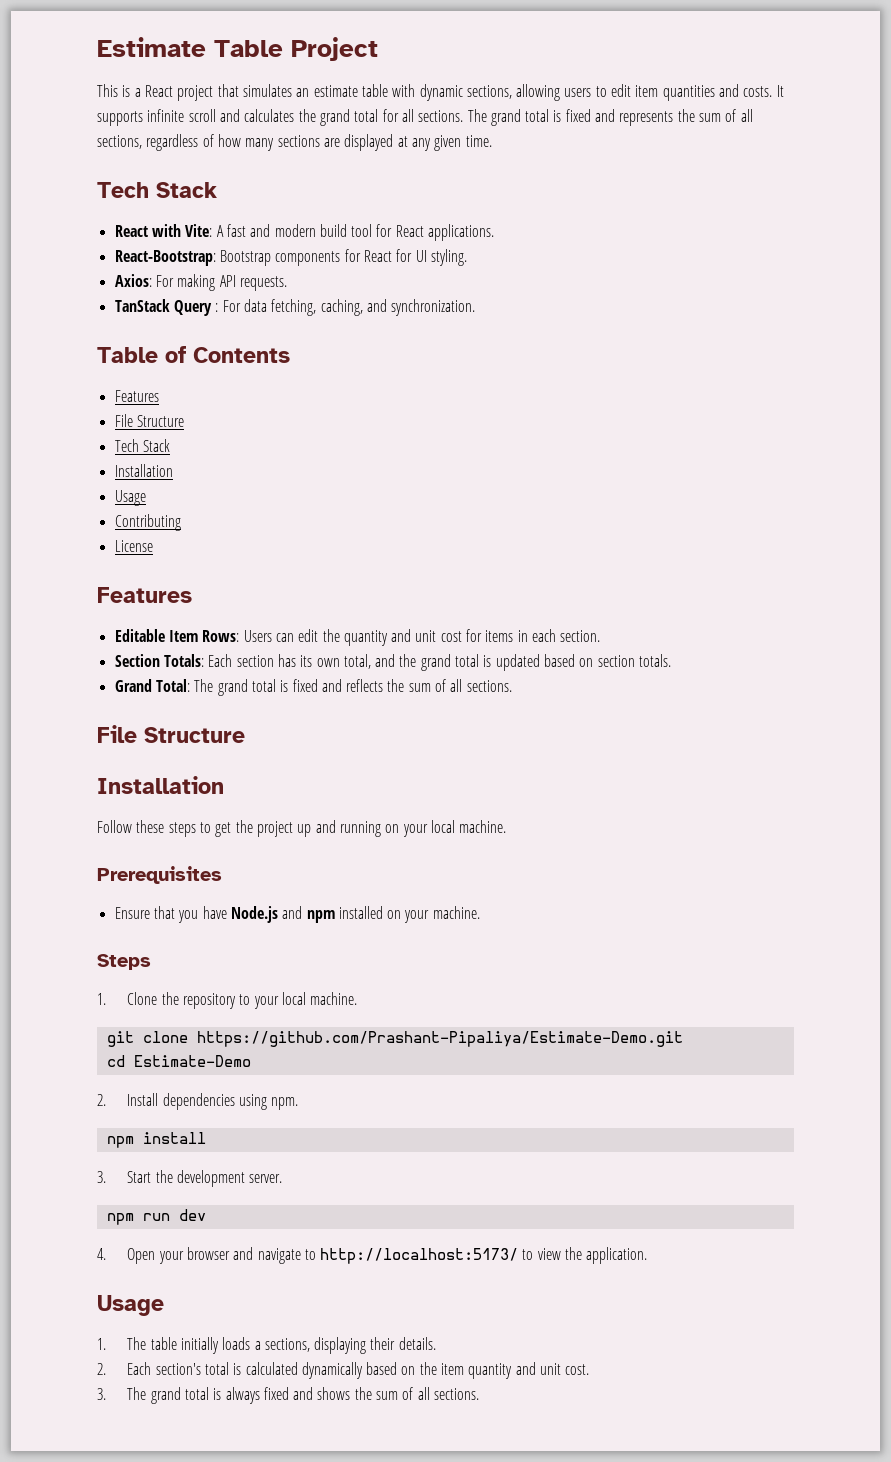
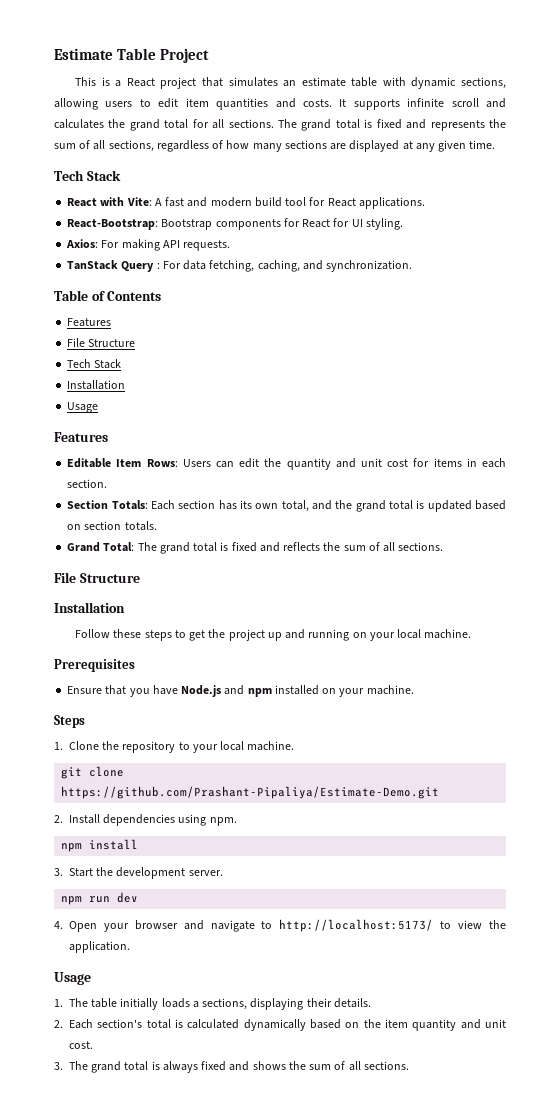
- Contributing
- License
- cd Estimate-Demo

